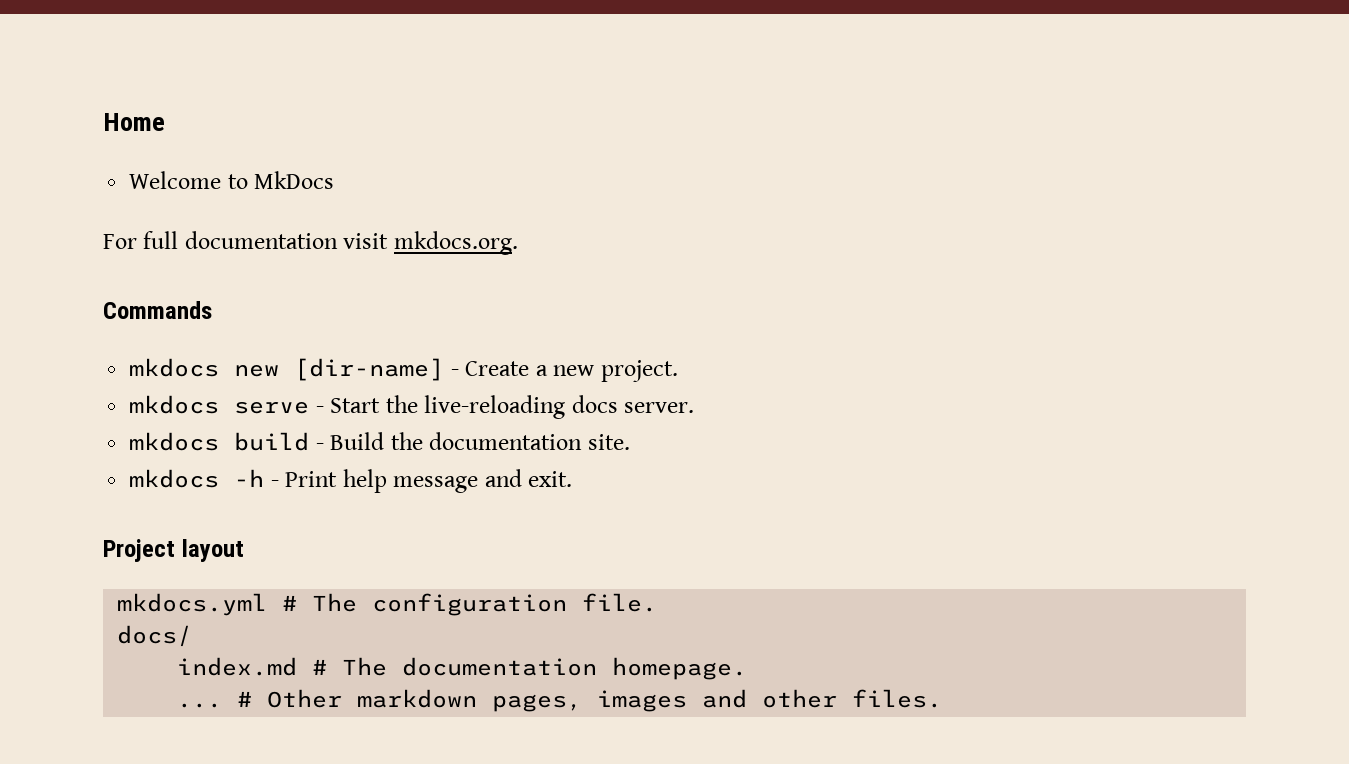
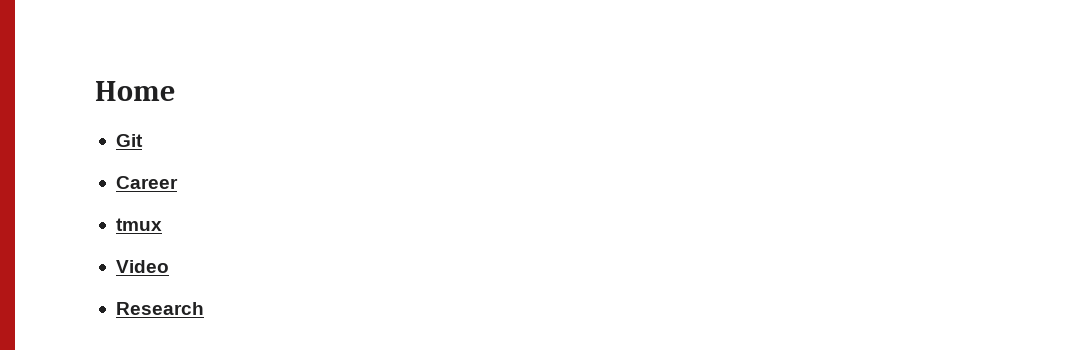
- Welcome to MkDocs
- For full documentation visit mkdocs.org.
- Commands
- mkdocs new [dir-name] - Create a new project.
- mkdocs serve - Start the live-reloading docs server.
- mkdocs build - Build the documentation site.
- mkdocs -h - Print help message and exit.
- Project layout
- mkdocs.yml # The configuration file.
- docs/
- index.md # The documentation homepage.
- ... # Other markdown pages, images and other files.
+ Git
+ Career
+ tmux
+ Video
+ Research

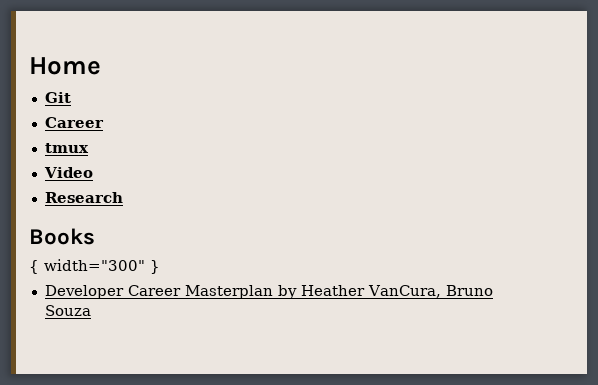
+ Books
+ { width="300" }
+ Developer Career Masterplan by Heather VanCura, Bruno Souza

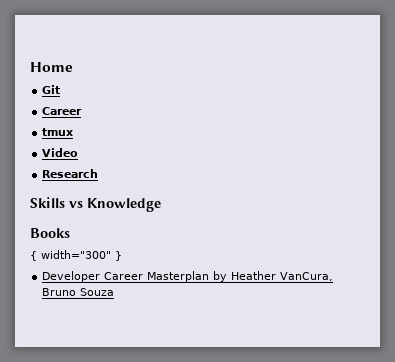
+ Skills vs Knowledge

